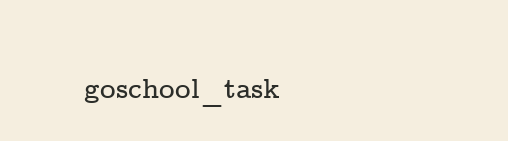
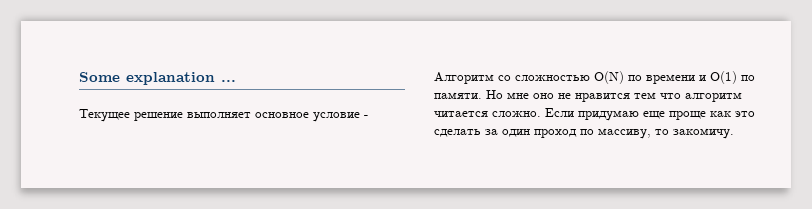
- goschool_task
+ Some explanation ...
+ Текущее решение выполняет основное условие - Алгоритм со сложностью O(N) по времени и O(1) по памяти. Но мне оно не нравится тем что алгоритм читается сложно. Если придумаю еще проще как это сделать за один проход по массиву, то закомичу.

